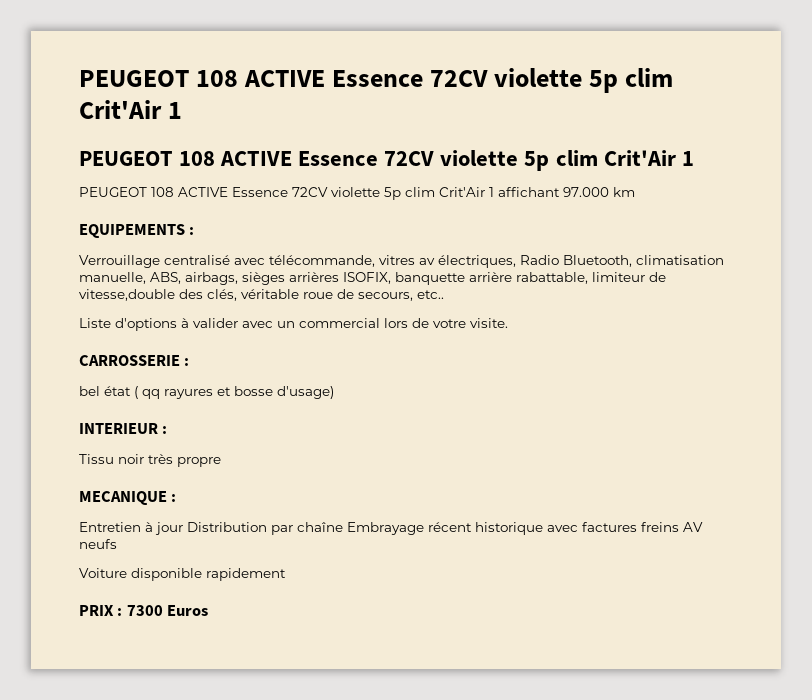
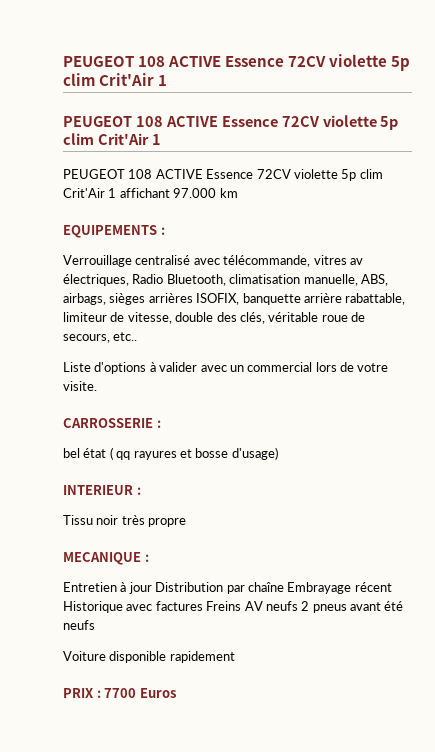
- Verrouillage centralisé avec télécommande, vitres av électriques, Radio Bluetooth, climatisation manuelle, ABS, airbags, sièges arrières ISOFIX, banquette arrière rabattable, limiteur de vitesse,double des clés, véritable roue de secours, etc..
+ Verrouillage centralisé avec télécommande, vitres av électriques, Radio Bluetooth, climatisation manuelle, ABS, airbags, sièges arrières ISOFIX, banquette arrière rabattable, limiteur de vitesse, double des clés, véritable roue de secours, etc..
- Entretien à jour Distribution par chaîne Embrayage récent historique avec factures freins AV neufs
+ Entretien à jour Distribution par chaîne Embrayage récent Historique avec factures Freins AV neufs 2 pneus avant été neufs
- PRIX : 7300 Euros
+ PRIX : 7700 Euros

